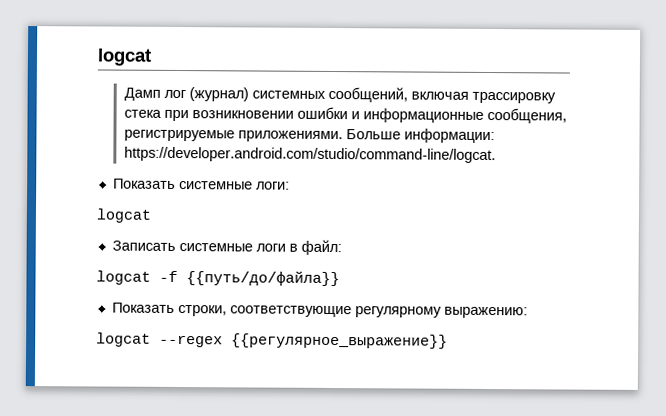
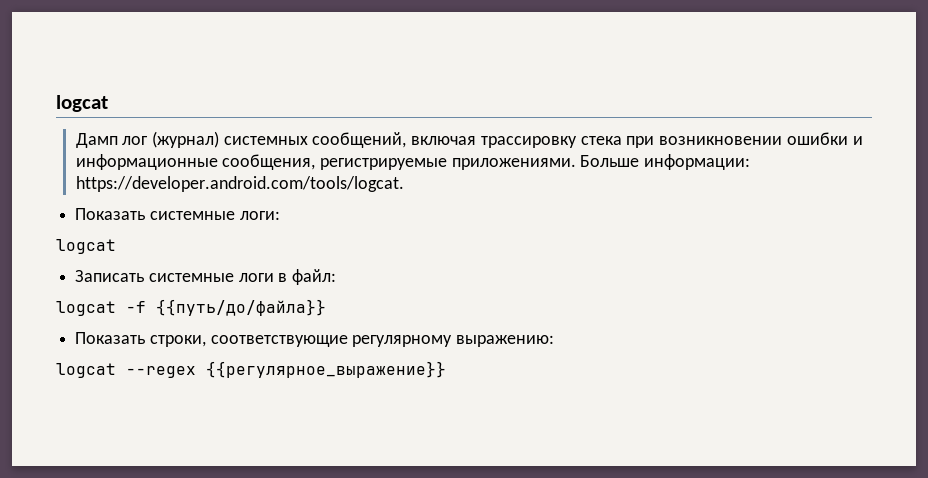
- Больше информации: https://developer.android.com/studio/command-line/logcat.
+ Больше информации: https://developer.android.com/tools/logcat.

